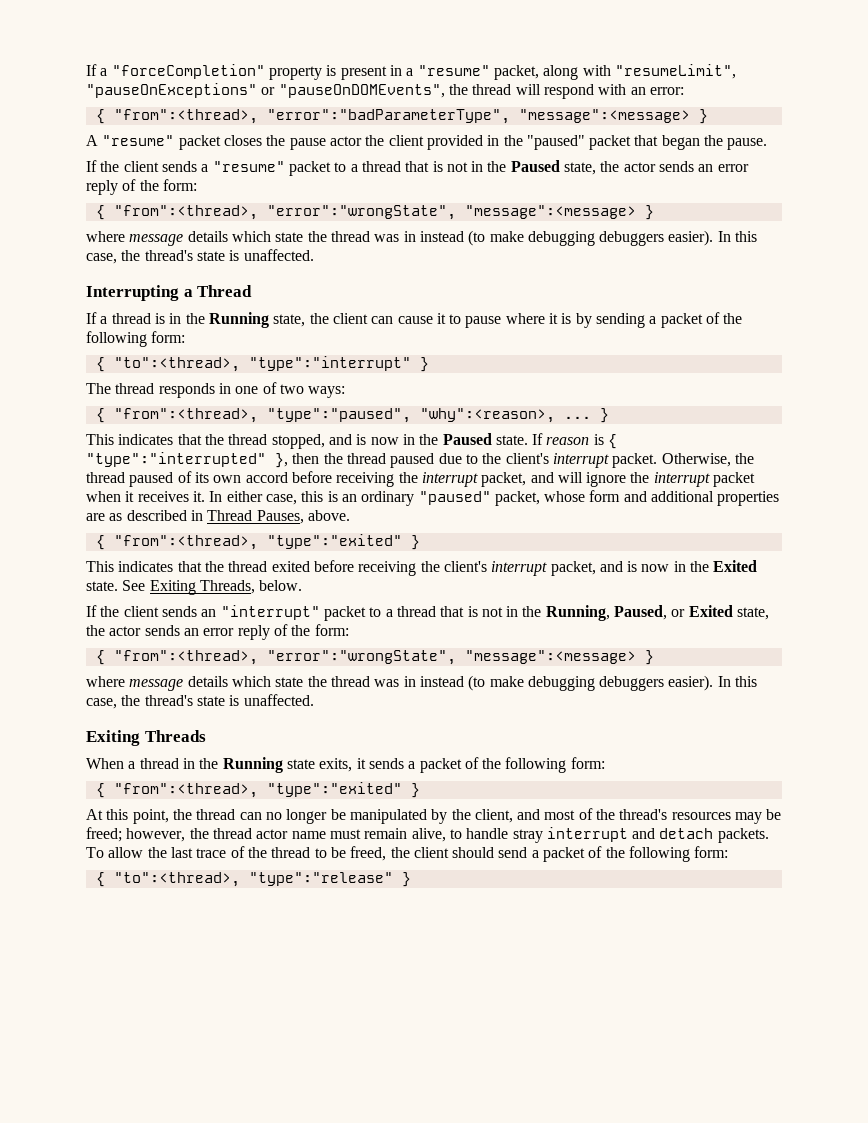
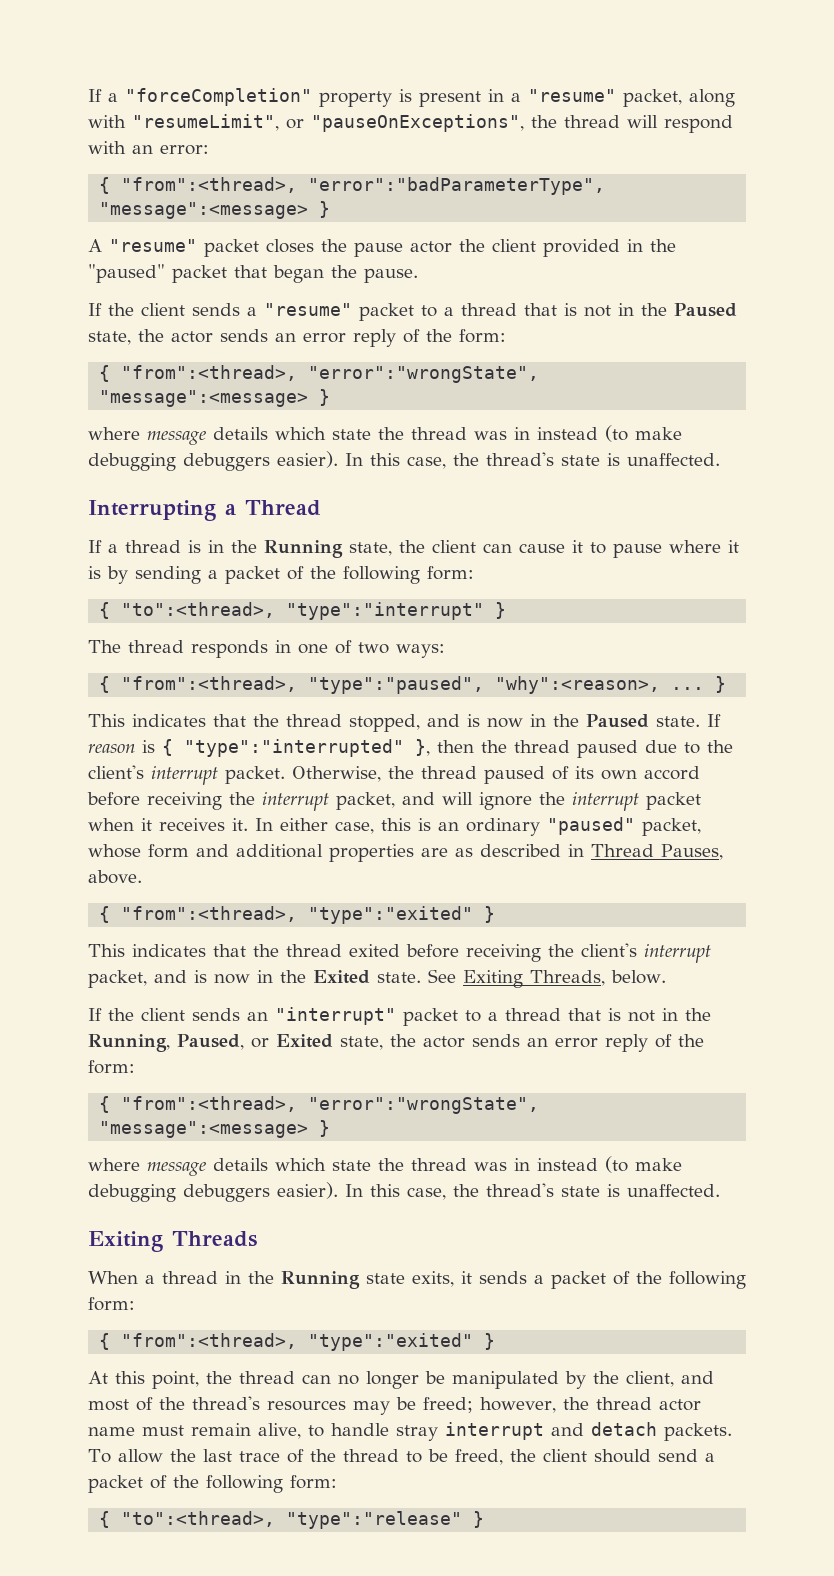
- If a "forceCompletion" property is present in a "resume" packet, along with "resumeLimit", "pauseOnExceptions" or "pauseOnDOMEvents", the thread will respond with an error:
+ If a "forceCompletion" property is present in a "resume" packet, along with "resumeLimit", or "pauseOnExceptions", the thread will respond with an error:

